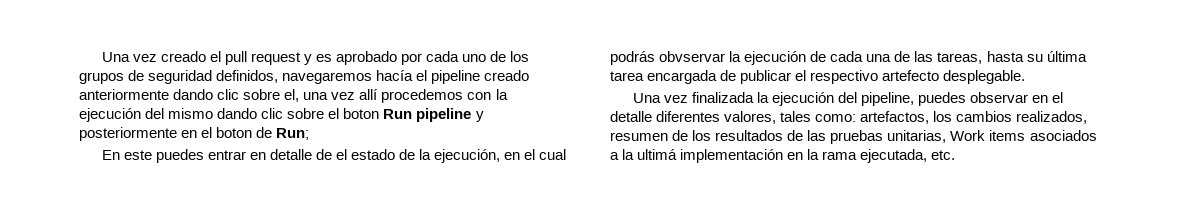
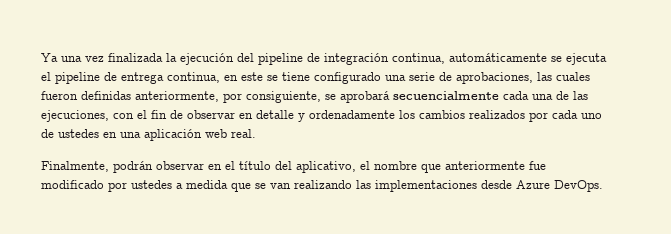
- Una vez creado el pull request y es aprobado por cada uno de los grupos de seguridad definidos, navegaremos hacía el pipeline creado anteriormente dando clic sobre el, una vez allí procedemos con la ejecución del mismo dando clic sobre el boton Run pipeline y posteriormente en el boton de Run;
- En este puedes entrar en detalle de el estado de la ejecución, en el cual podrás obvservar la ejecución de cada una de las tareas, hasta su última tarea encargada de publicar el respectivo artefecto desplegable.
- Una vez finalizada la ejecución del pipeline, puedes observar en el detalle diferentes valores, tales como: artefactos, los cambios realizados, resumen de los resultados de las pruebas unitarias, Work items asociados a la ultimá implementación en la rama ejecutada, etc.
+ Ya una vez finalizada la ejecución del pipeline de integración continua, automáticamente se ejecuta el pipeline de entrega continua, en este se tiene configurado una serie de aprobaciones, las cuales fueron definidas anteriormente, por consiguiente, se aprobará secuencialmente cada una de las ejecuciones, con el fin de observar en detalle y ordenadamente los cambios realizados por cada uno de ustedes en una aplicación web real.
+ Finalmente, podrán observar en el título del aplicativo, el nombre que anteriormente fue modificado por ustedes a medida que se van realizando las implementaciones desde Azure DevOps.

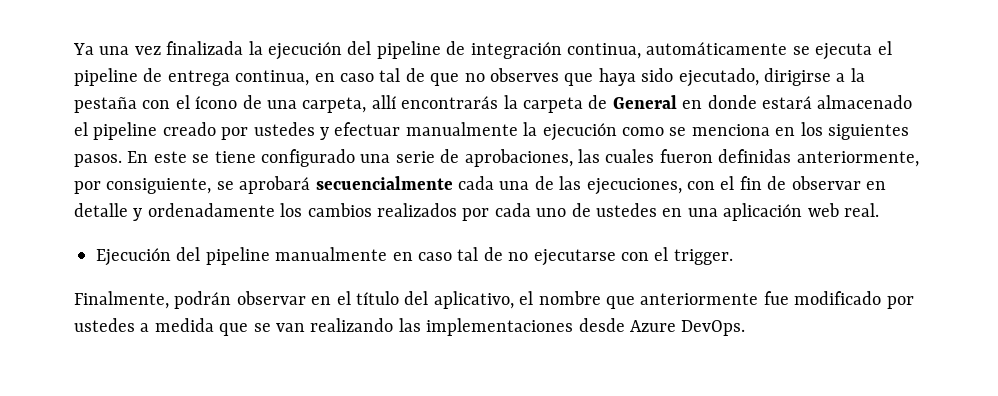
- Ya una vez finalizada la ejecución del pipeline de integración continua, automáticamente se ejecuta el pipeline de entrega continua, en este se tiene configurado una serie de aprobaciones, las cuales fueron definidas anteriormente, por consiguiente, se aprobará secuencialmente cada una de las ejecuciones, con el fin de observar en detalle y ordenadamente los cambios realizados por cada uno de ustedes en una aplicación web real.
+ Ya una vez finalizada la ejecución del pipeline de integración continua, automáticamente se ejecuta el pipeline de entrega continua, en caso tal de que no observes que haya sido ejecutado, dirigirse a la pestaña con el ícono de una carpeta, allí encontrarás la carpeta de General en donde estará almacenado el pipeline creado por ustedes y efectuar manualmente la ejecución como se menciona en los siguientes pasos. En este se tiene configurado una serie de aprobaciones, las cuales fueron definidas anteriormente, por consiguiente, se aprobará secuencialmente cada una de las ejecuciones, con el fin de observar en detalle y ordenadamente los cambios realizados por cada uno de ustedes en una aplicación web real.
+ Ejecución del pipeline manualmente en caso tal de no ejecutarse con el trigger.

